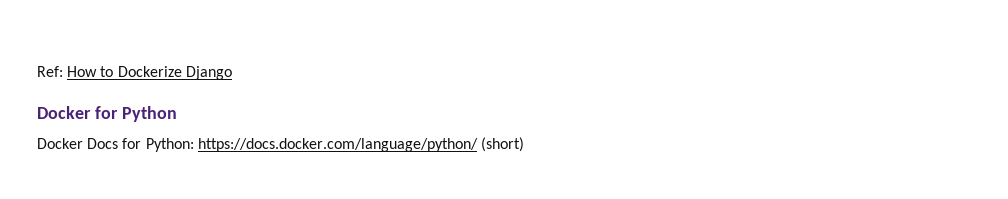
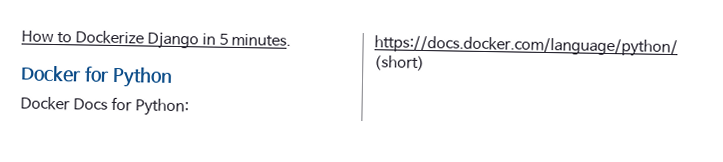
- Ref: How to Dockerize Django
+ How to Dockerize Django in 5 minutes.

